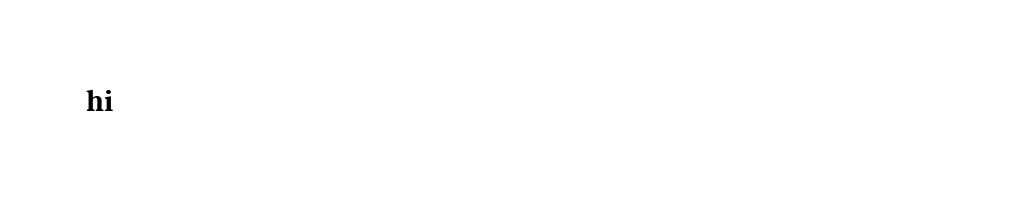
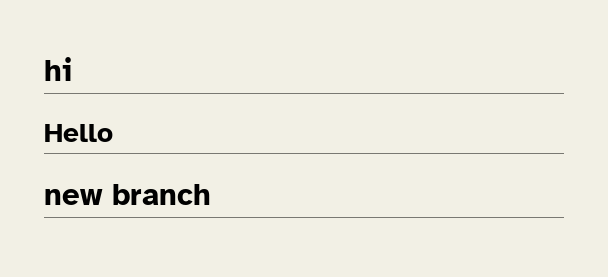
+ Hello
+ new branch

